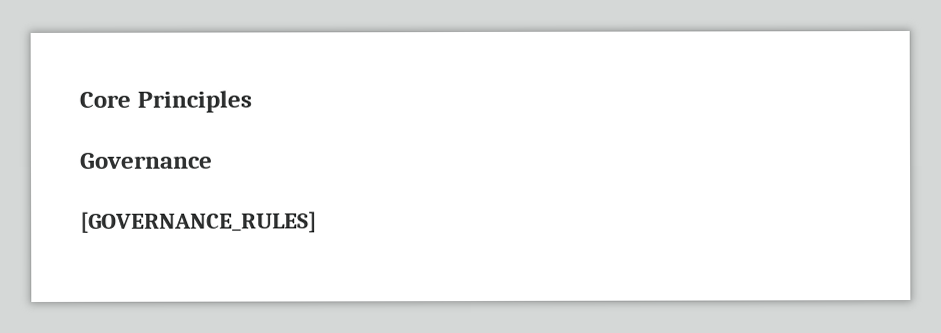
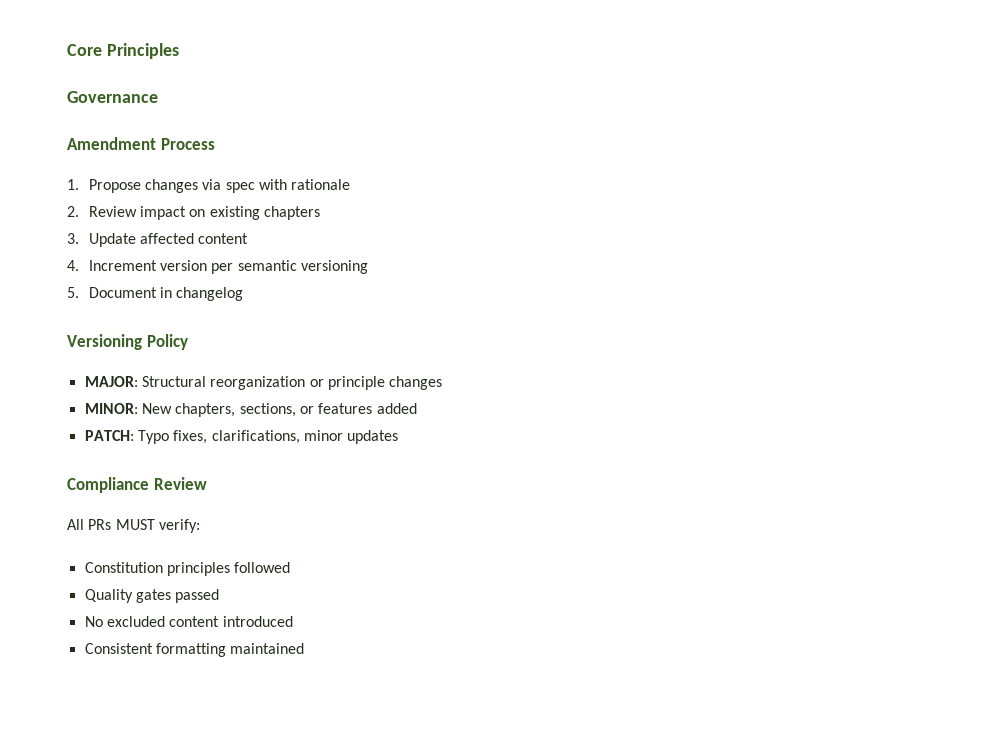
- [GOVERNANCE_RULES]
+ Amendment Process
+ 1. Propose changes via spec with rationale
+ 2. Review impact on existing chapters
+ 3. Update affected content
+ 4. Increment version per semantic versioning
+ 5. Document in changelog
+ Versioning Policy
+ MAJOR: Structural reorganization or principle changes
+ MINOR: New chapters, sections, or features added
+ PATCH: Typo fixes, clarifications, minor updates
+ Compliance Review
+ All PRs MUST verify:
+ Constitution principles followed
+ Quality gates passed
+ No excluded content introduced
+ Consistent formatting maintained

